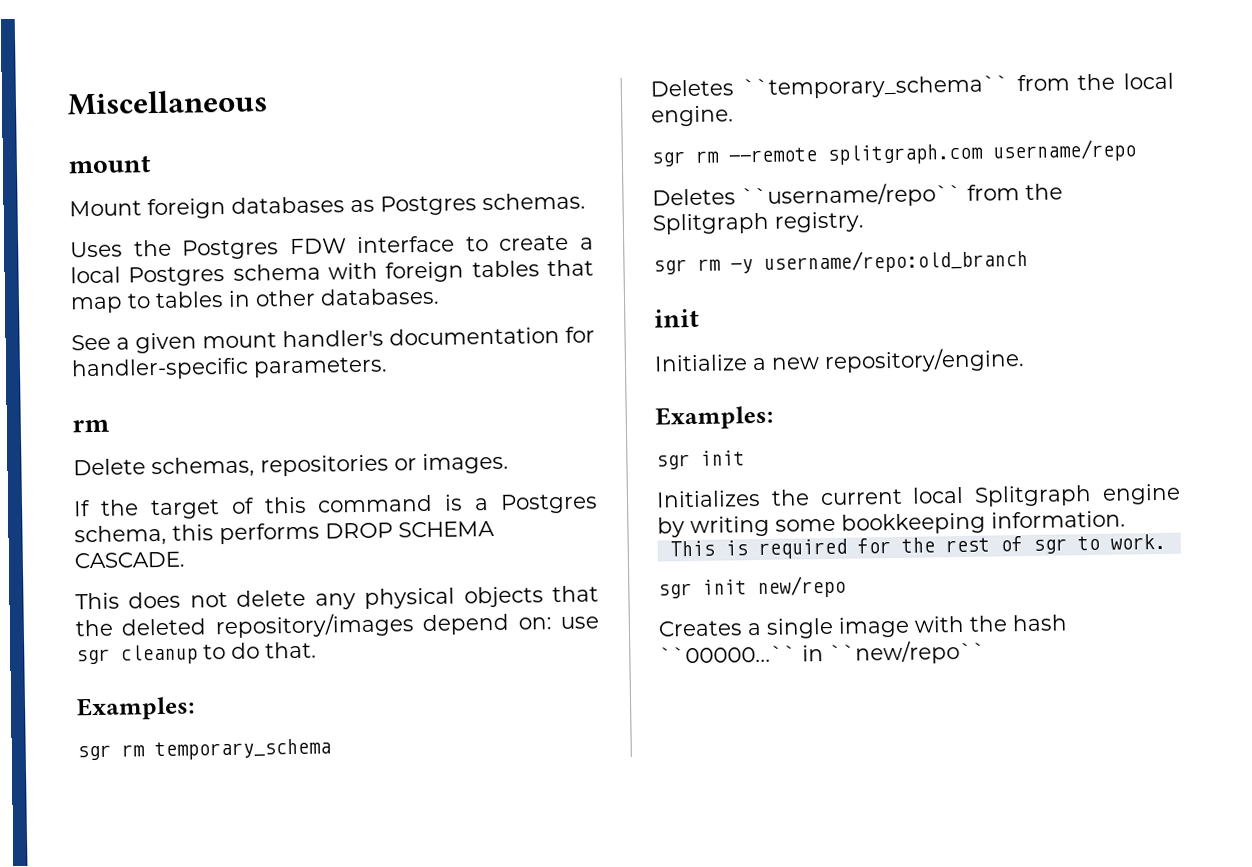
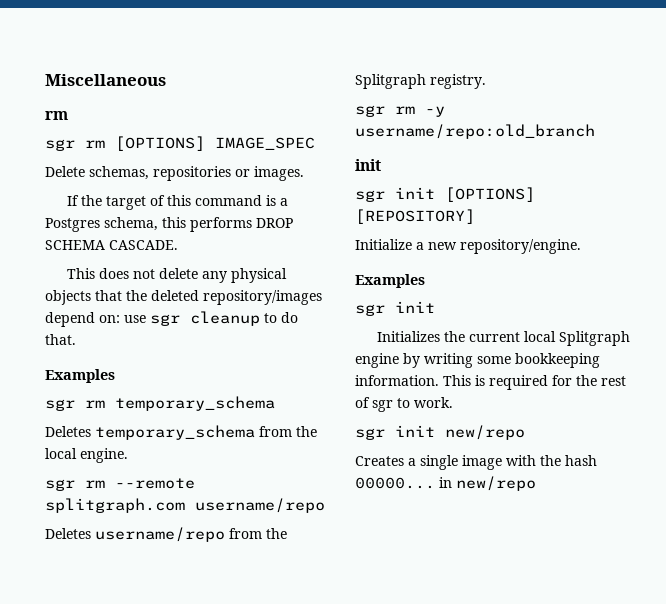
  Miscellaneous
- mount
- Mount foreign databases as Postgres schemas.
- Uses the Postgres FDW interface to create a local Postgres schema with foreign tables that map to tables in other databases.
- See a given mount handler's documentation for handler-specific parameters.
  rm
+ sgr rm [OPTIONS] IMAGE_SPEC
  This does not delete any physical objects that the deleted repository/images depend on: use sgr cleanup to do that.
- Examples:
+ Examples
- Deletes ``temporary_schema`` from the local engine.
+ Deletes temporary_schema from the local engine.
- Deletes ``username/repo`` from the Splitgraph registry.
+ Deletes username/repo from the Splitgraph registry.
+ sgr init [OPTIONS] [REPOSITORY]
  Initialize a new repository/engine.
- Examples:
+ Examples
- Initializes the current local Splitgraph engine by writing some bookkeeping information.
- This is required for the rest of sgr to work.
+ Initializes the current local Splitgraph engine by writing some bookkeeping information. This is required for the rest of sgr to work.
- Creates a single image with the hash ``00000...`` in ``new/repo``
+ Creates a single image with the hash 00000... in new/repo

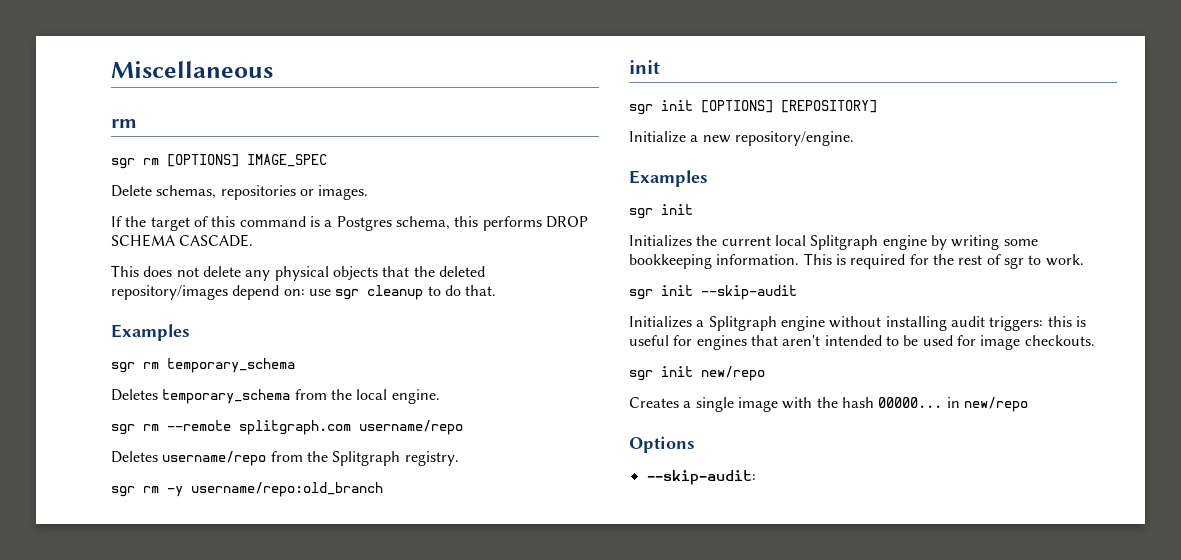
+ sgr init --skip-audit
+ Initializes a Splitgraph engine without installing audit triggers: this is useful for engines that aren't intended to be used for image checkouts.
+ Options
+ --skip-audit:

